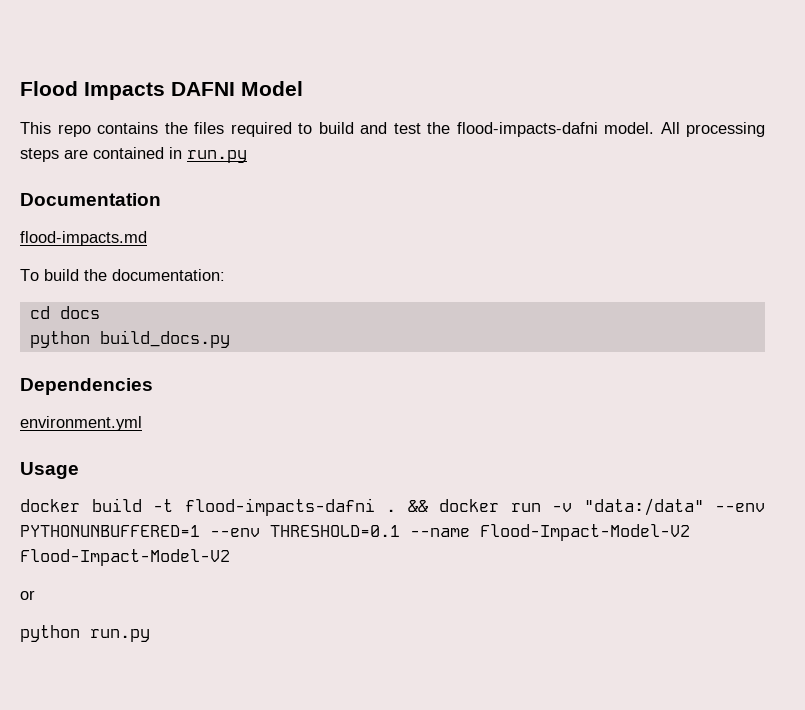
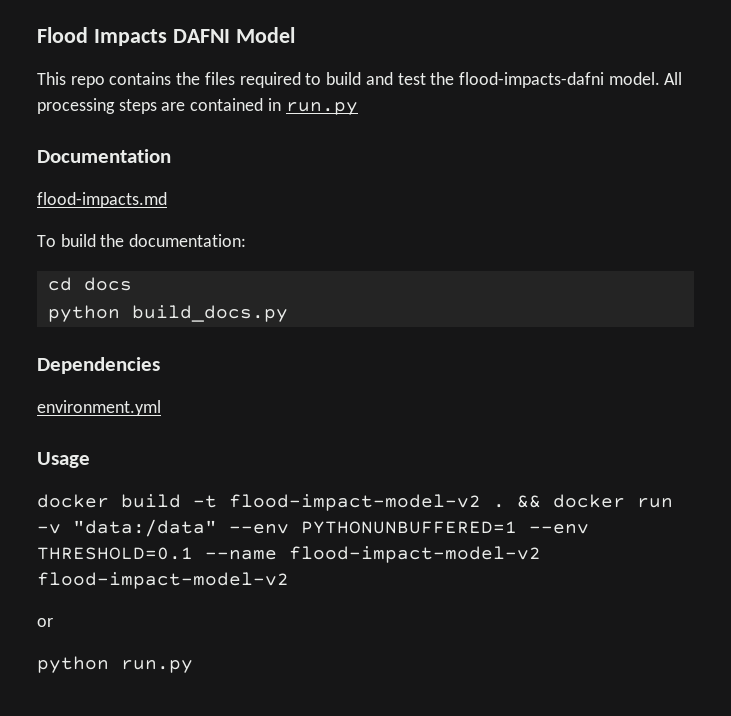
- docker build -t flood-impacts-dafni .
+ docker build -t flood-impact-model-v2 .
- && docker run -v "data:/data" --env PYTHONUNBUFFERED=1 --env THRESHOLD=0.1 --name Flood-Impact-Model-V2 Flood-Impact-Model-V2
+ && docker run -v "data:/data" --env PYTHONUNBUFFERED=1 --env THRESHOLD=0.1 --name flood-impact-model-v2 flood-impact-model-v2

